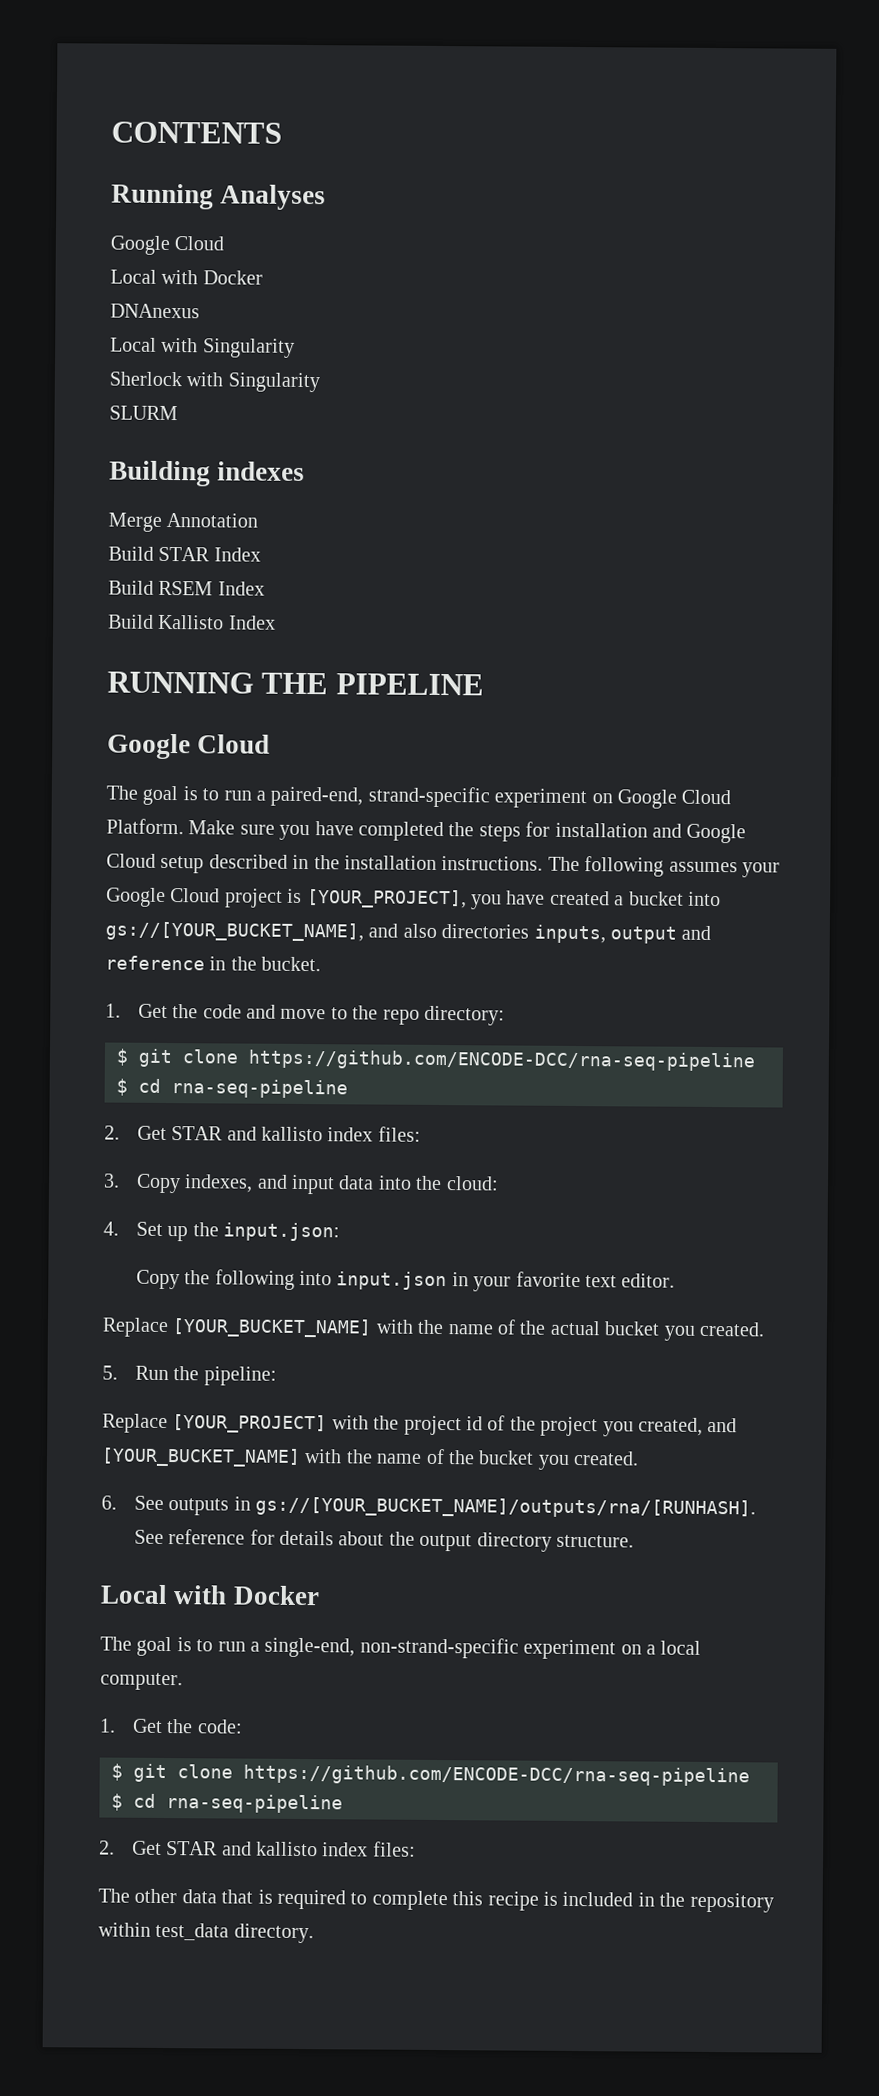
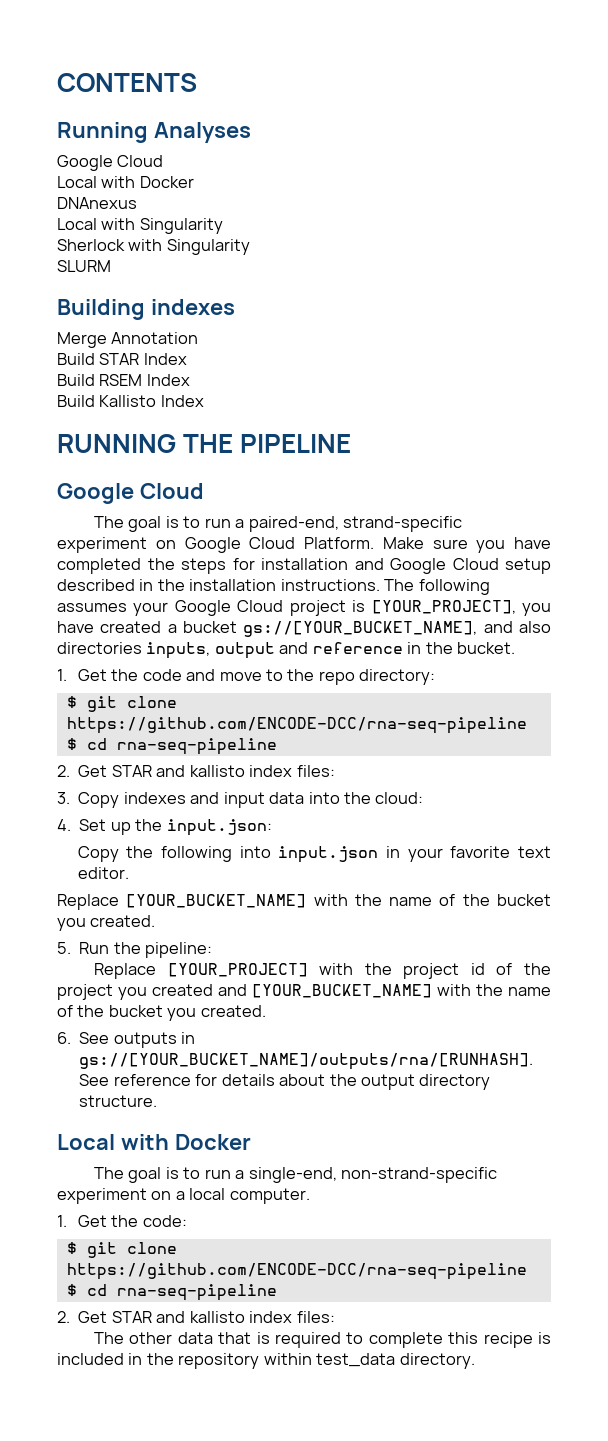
- The following assumes your Google Cloud project is [YOUR_PROJECT], you have created a bucket into gs://[YOUR_BUCKET_NAME], and also directories inputs, output and reference in the bucket.
+ The following assumes your Google Cloud project is [YOUR_PROJECT], you have created a bucket gs://[YOUR_BUCKET_NAME], and also directories inputs, output and reference in the bucket.
- 3. Copy indexes, and input data into the cloud:
+ 3. Copy indexes and input data into the cloud:
- Replace [YOUR_BUCKET_NAME] with the name of the actual bucket you created.
+ Replace [YOUR_BUCKET_NAME] with the name of the bucket you created.
- Replace [YOUR_PROJECT] with the project id of the project you created, and [YOUR_BUCKET_NAME] with the name of the bucket you created.
+ Replace [YOUR_PROJECT] with the project id of the project you created and [YOUR_BUCKET_NAME] with the name of the bucket you created.

